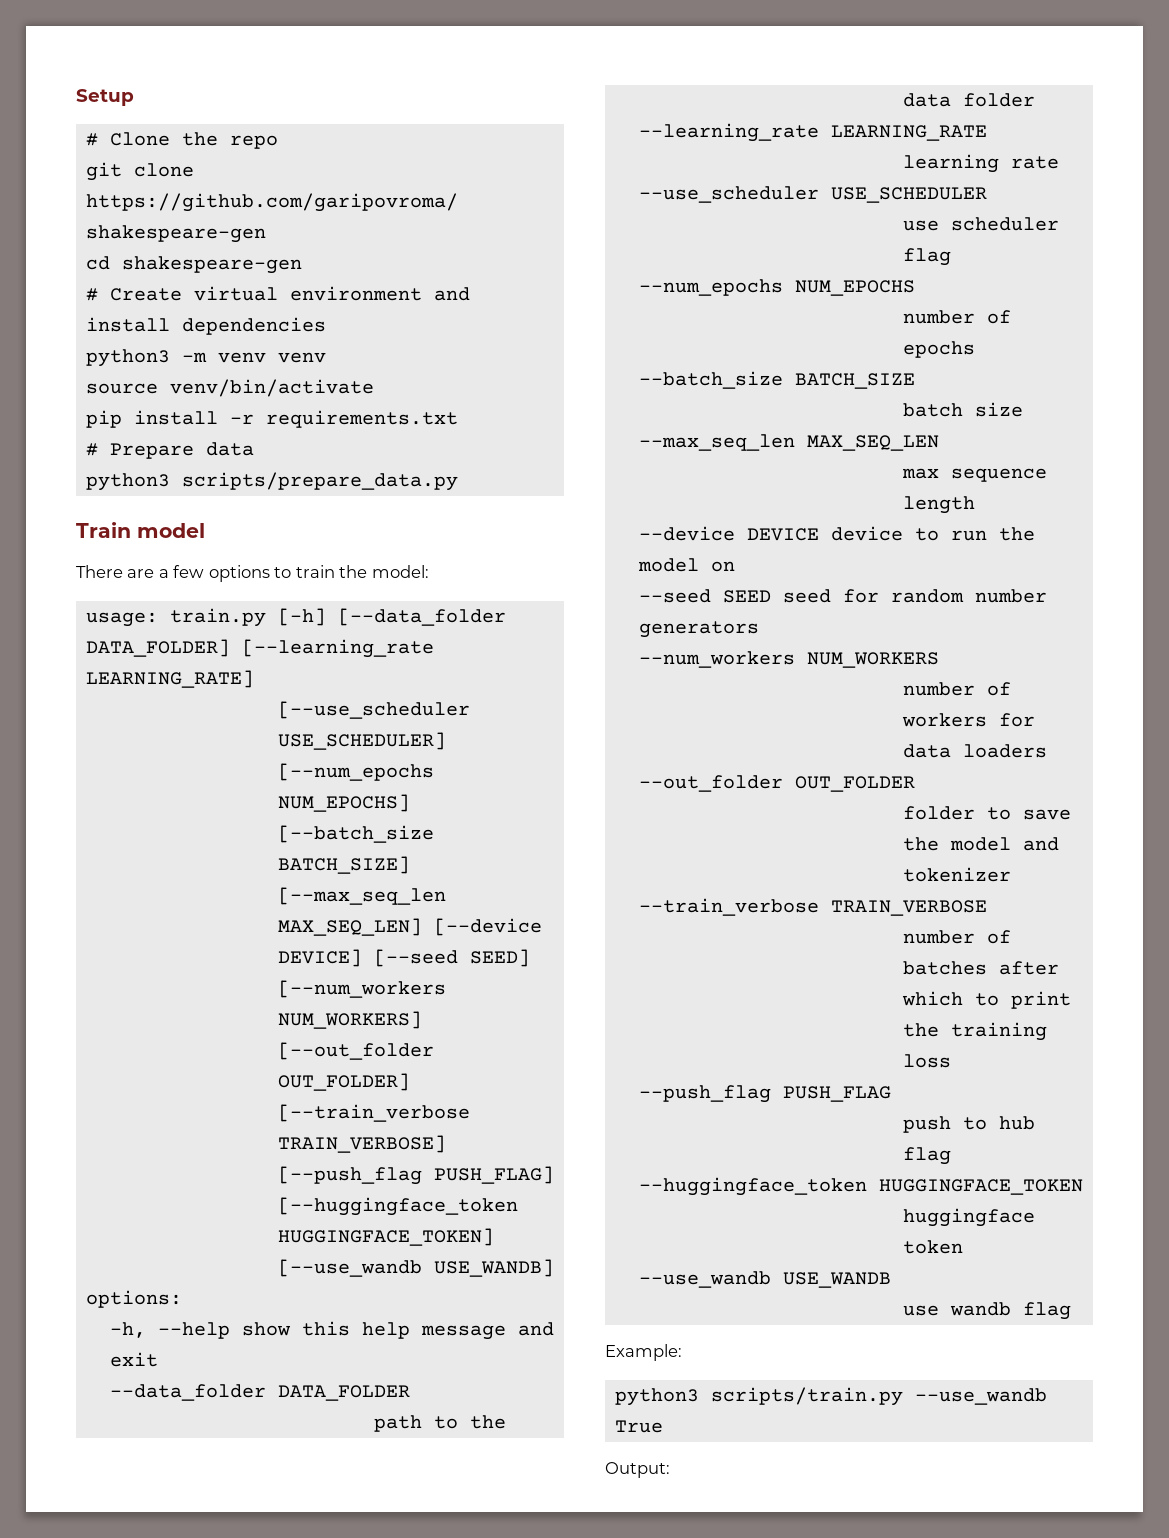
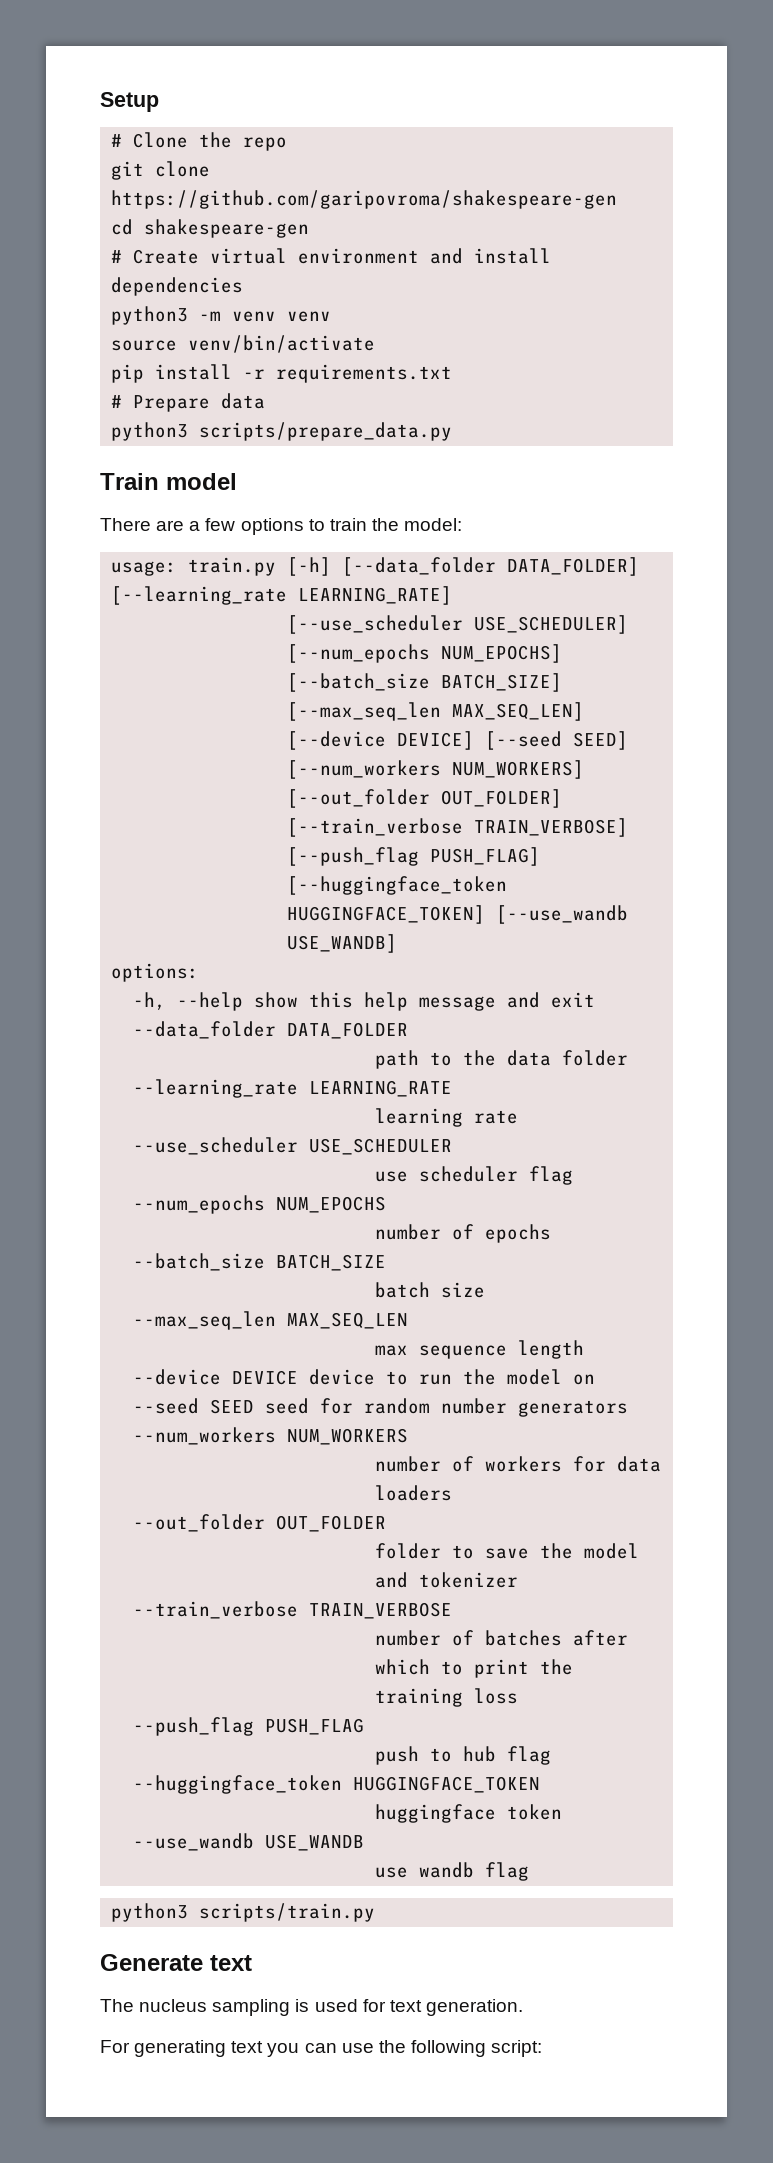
- Example:
- python3 scripts/train.py --use_wandb True
- Output:
+ python3 scripts/train.py
+ Generate text
+ The nucleus sampling is used for text generation.
+ For generating text you can use the following script:

